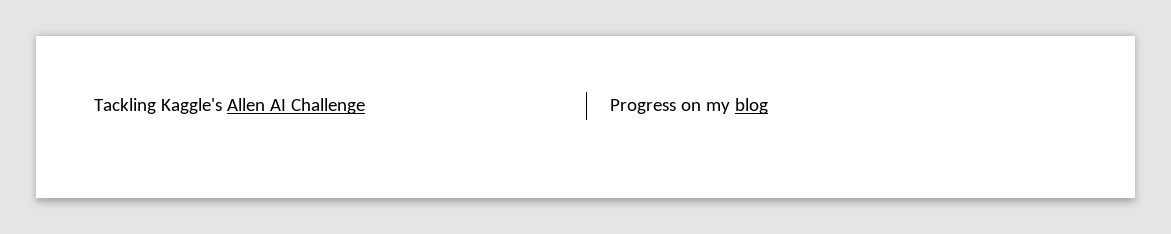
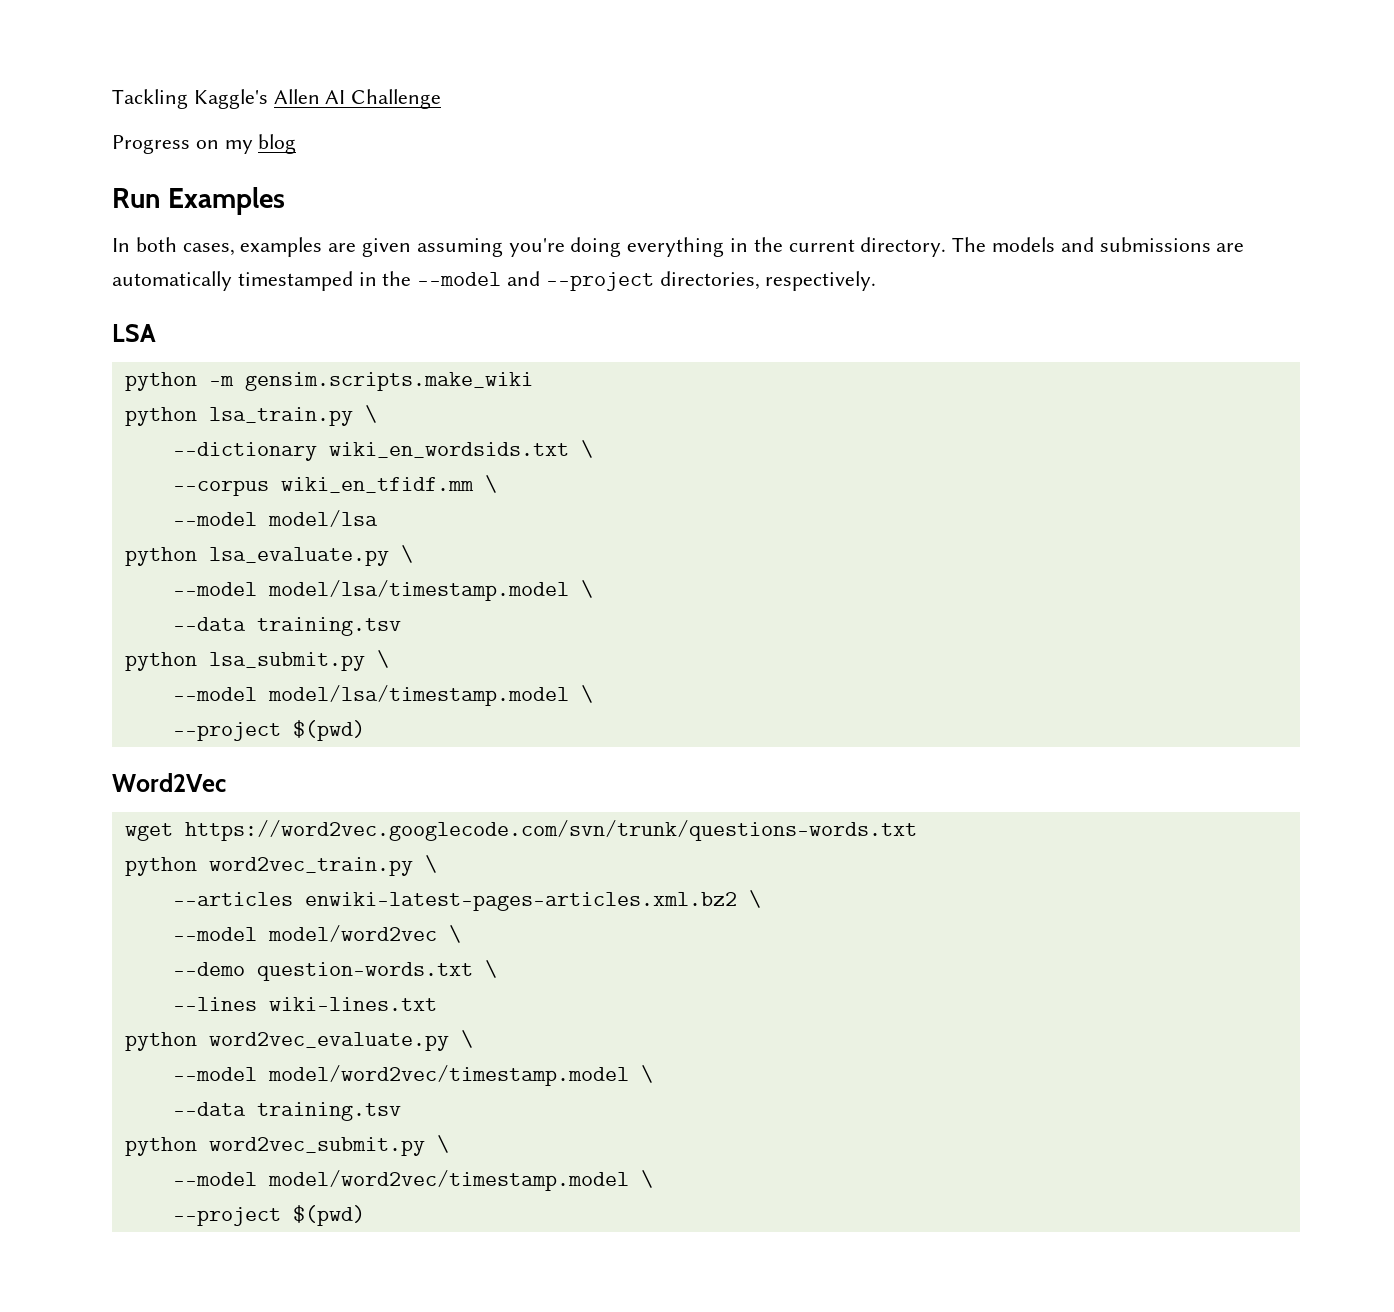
+ Run Examples
+ In both cases, examples are given assuming you're doing everything in the current directory. The models and submissions are automatically timestamped in the --model and --project directories, respectively.
+ LSA
+ python -m gensim.scripts.make_wiki
+ python lsa_train.py \
+ --dictionary wiki_en_wordsids.txt \
+ --corpus wiki_en_tfidf.mm \
+ --model model/lsa
+ python lsa_evaluate.py \
+ --model model/lsa/timestamp.model \
+ --data training.tsv
+ python lsa_submit.py \
+ --model model/lsa/timestamp.model \
+ --project $(pwd)
+ Word2Vec
+ wget https://word2vec.googlecode.com/svn/trunk/questions-words.txt
+ python word2vec_train.py \
+ --articles enwiki-latest-pages-articles.xml.bz2 \
+ --model model/word2vec \
+ --demo question-words.txt \
+ --lines wiki-lines.txt
+ python word2vec_evaluate.py \
+ --model model/word2vec/timestamp.model \
+ --data training.tsv
+ python word2vec_submit.py \
+ --model model/word2vec/timestamp.model \
+ --project $(pwd)

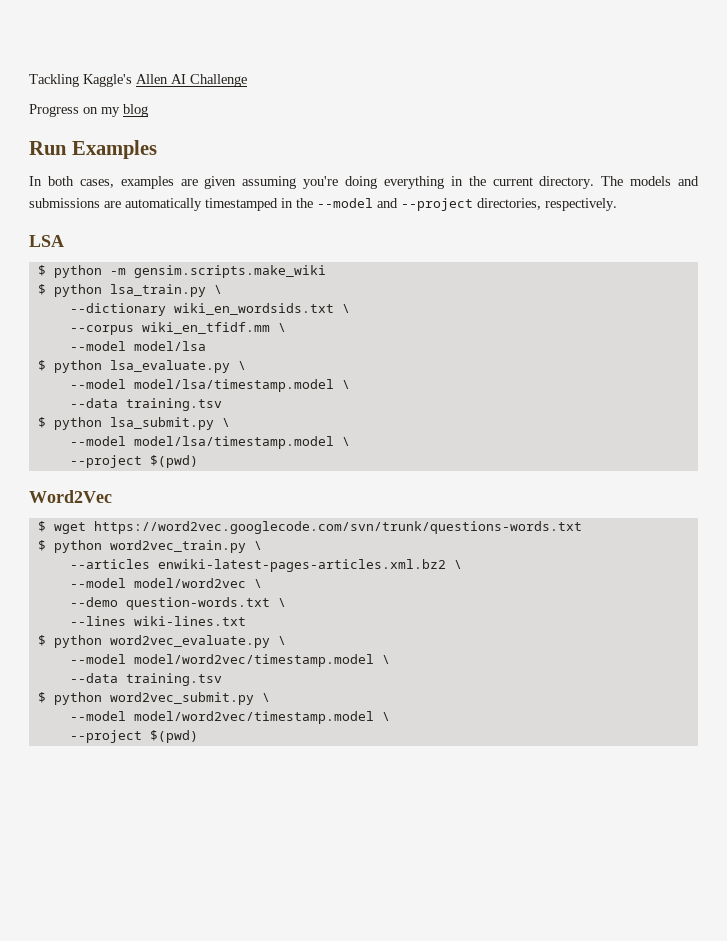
- python -m gensim.scripts.make_wiki
+ $ python -m gensim.scripts.make_wiki
- python lsa_train.py \
+ $ python lsa_train.py \
- python lsa_evaluate.py \
+ $ python lsa_evaluate.py \
- python lsa_submit.py \
+ $ python lsa_submit.py \
- wget https://word2vec.googlecode.com/svn/trunk/questions-words.txt
+ $ wget https://word2vec.googlecode.com/svn/trunk/questions-words.txt
- python word2vec_train.py \
+ $ python word2vec_train.py \
- python word2vec_evaluate.py \
+ $ python word2vec_evaluate.py \
- python word2vec_submit.py \
+ $ python word2vec_submit.py \

